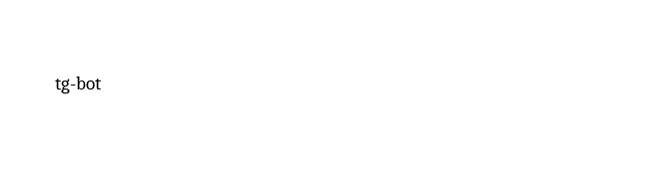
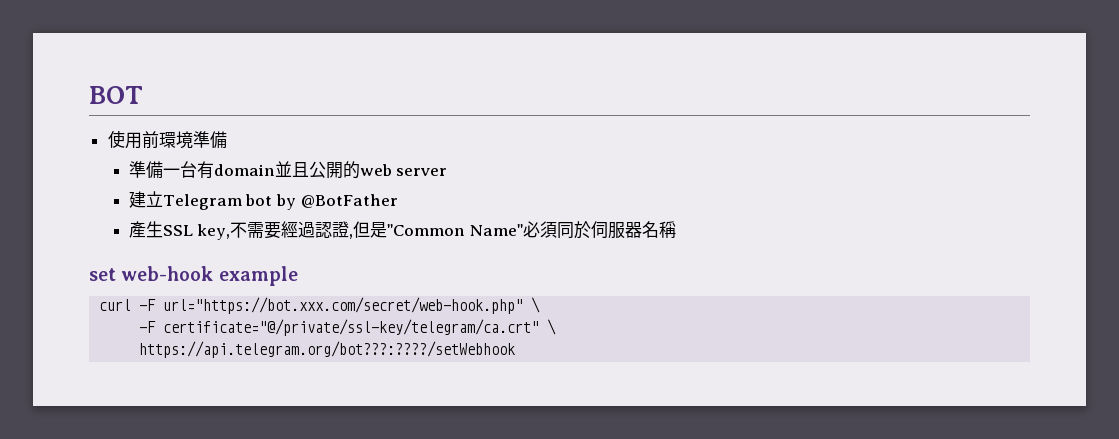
- tg-bot
+ BOT
+ 使用前環境準備
+ 準備一台有domain並且公開的web server
+ 建立Telegram bot by @BotFather
+ 產生SSL key,不需要經過認證,但是"Common Name"必須同於伺服器名稱
+ set web-hook example
+ curl -F url="https://bot.xxx.com/secret/web-hook.php" \
+ -F certificate="@/private/ssl-key/telegram/ca.crt" \
+ https://api.telegram.org/bot???:????/setWebhook

